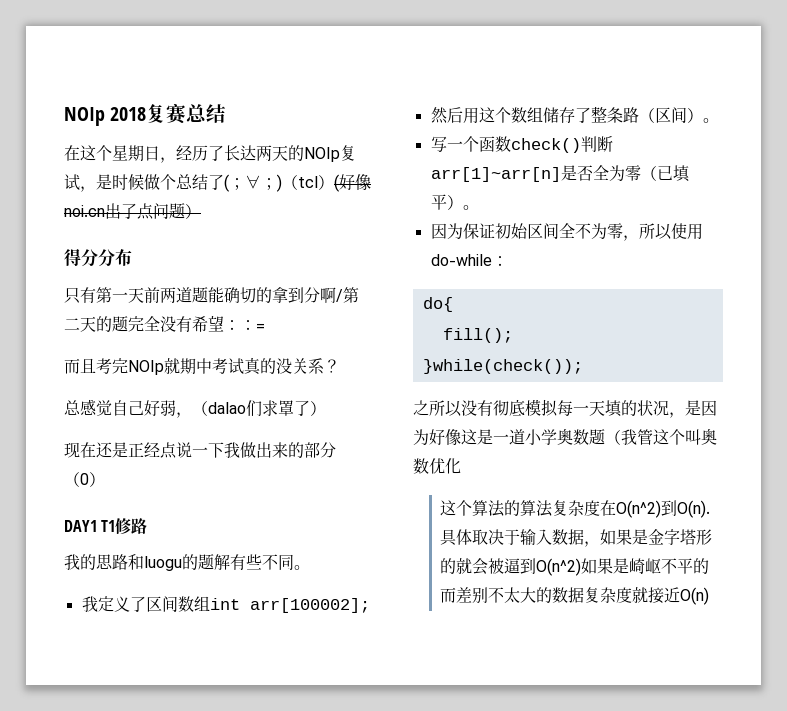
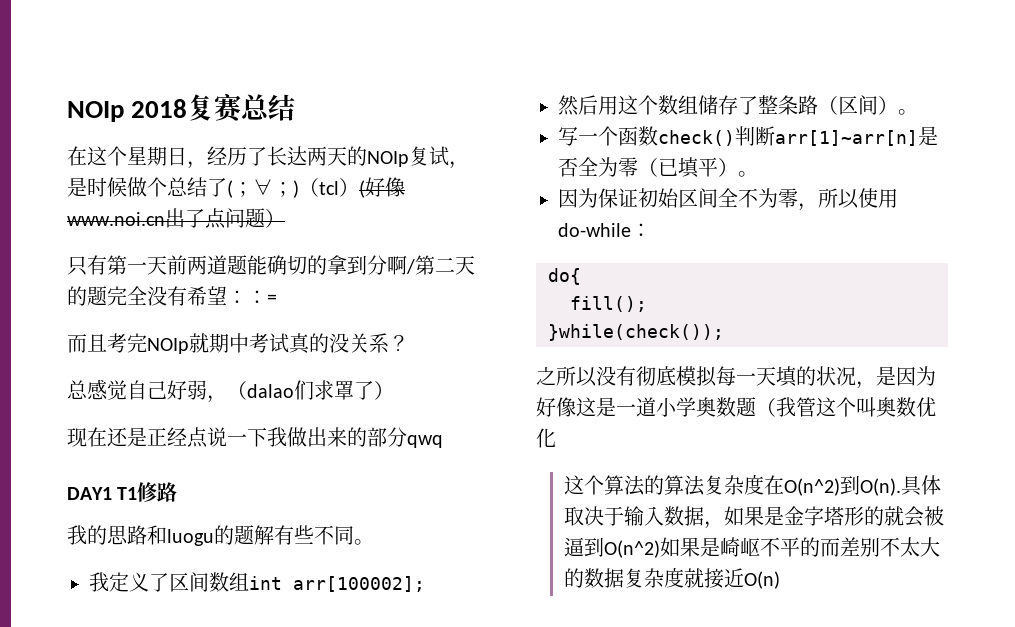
- 在这个星期日，经历了长达两天的NOIp复试，是时候做个总结了(；∀；)（tcl）(好像noi.cn出了点问题）
+ 在这个星期日，经历了长达两天的NOIp复试，是时候做个总结了(；∀；)（tcl）(好像www.noi.cn出了点问题）
- 得分分布
- 现在还是正经点说一下我做出来的部分（0）
+ 现在还是正经点说一下我做出来的部分qwq

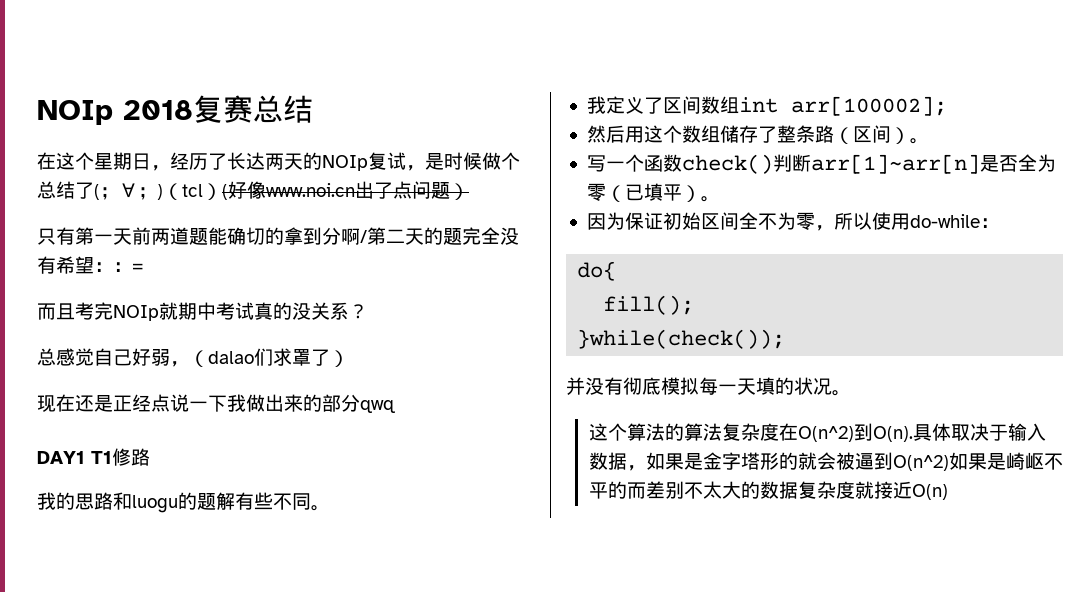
- 之所以没有彻底模拟每一天填的状况，是因为好像这是一道小学奥数题（我管这个叫奥数优化
+ 并没有彻底模拟每一天填的状况。

